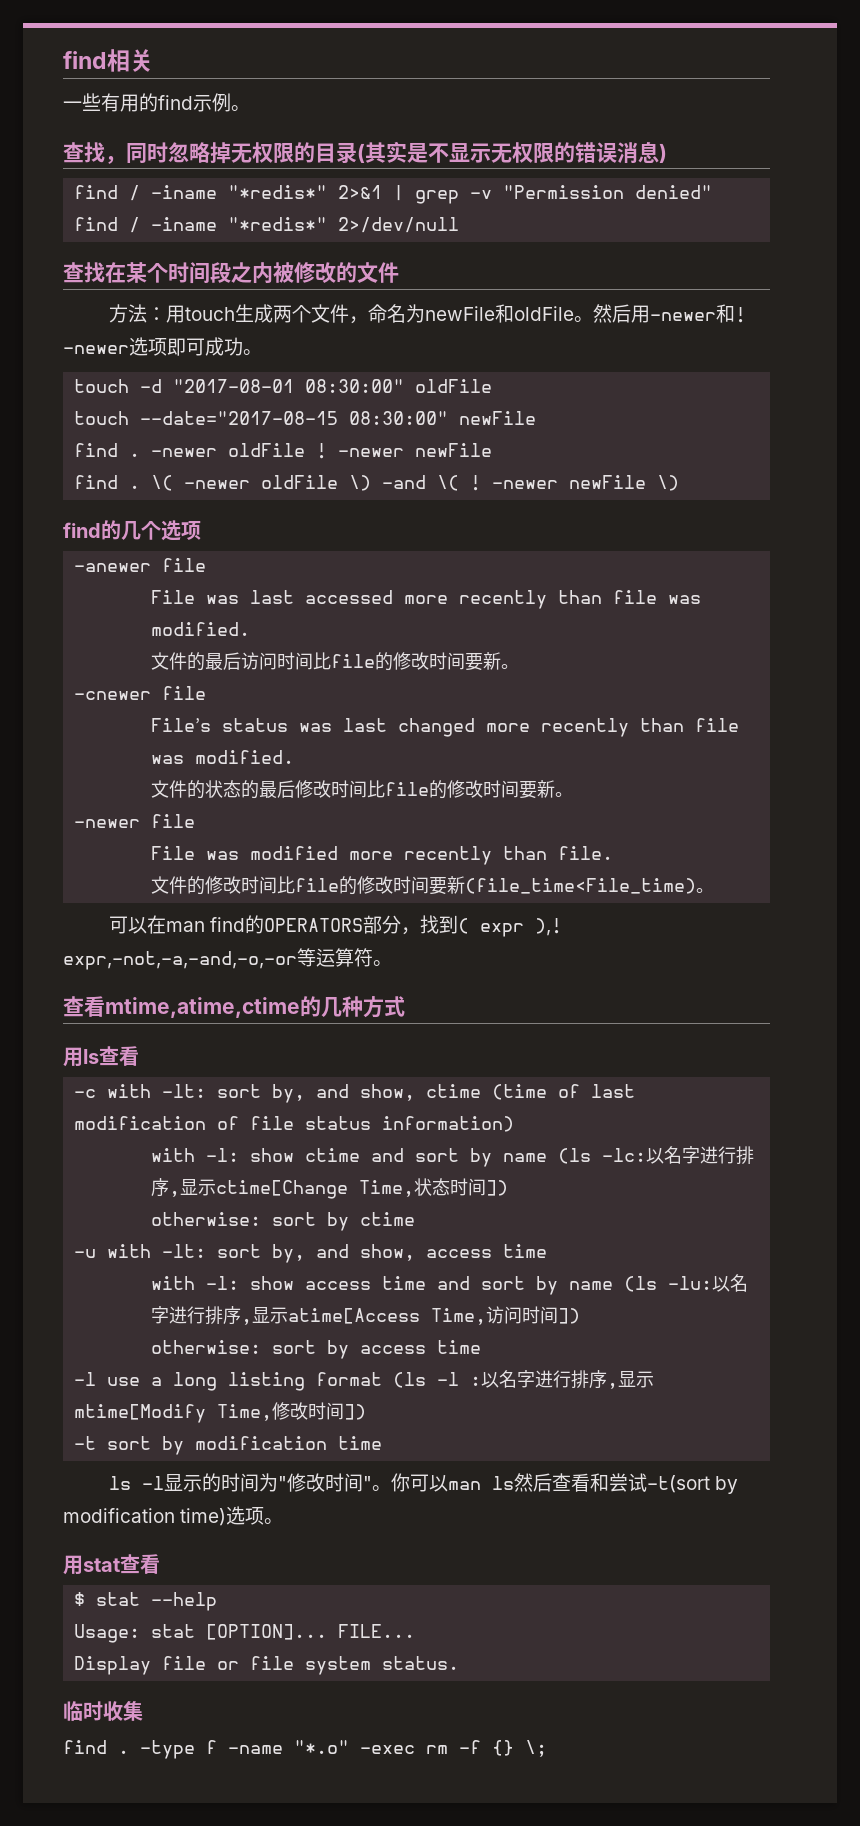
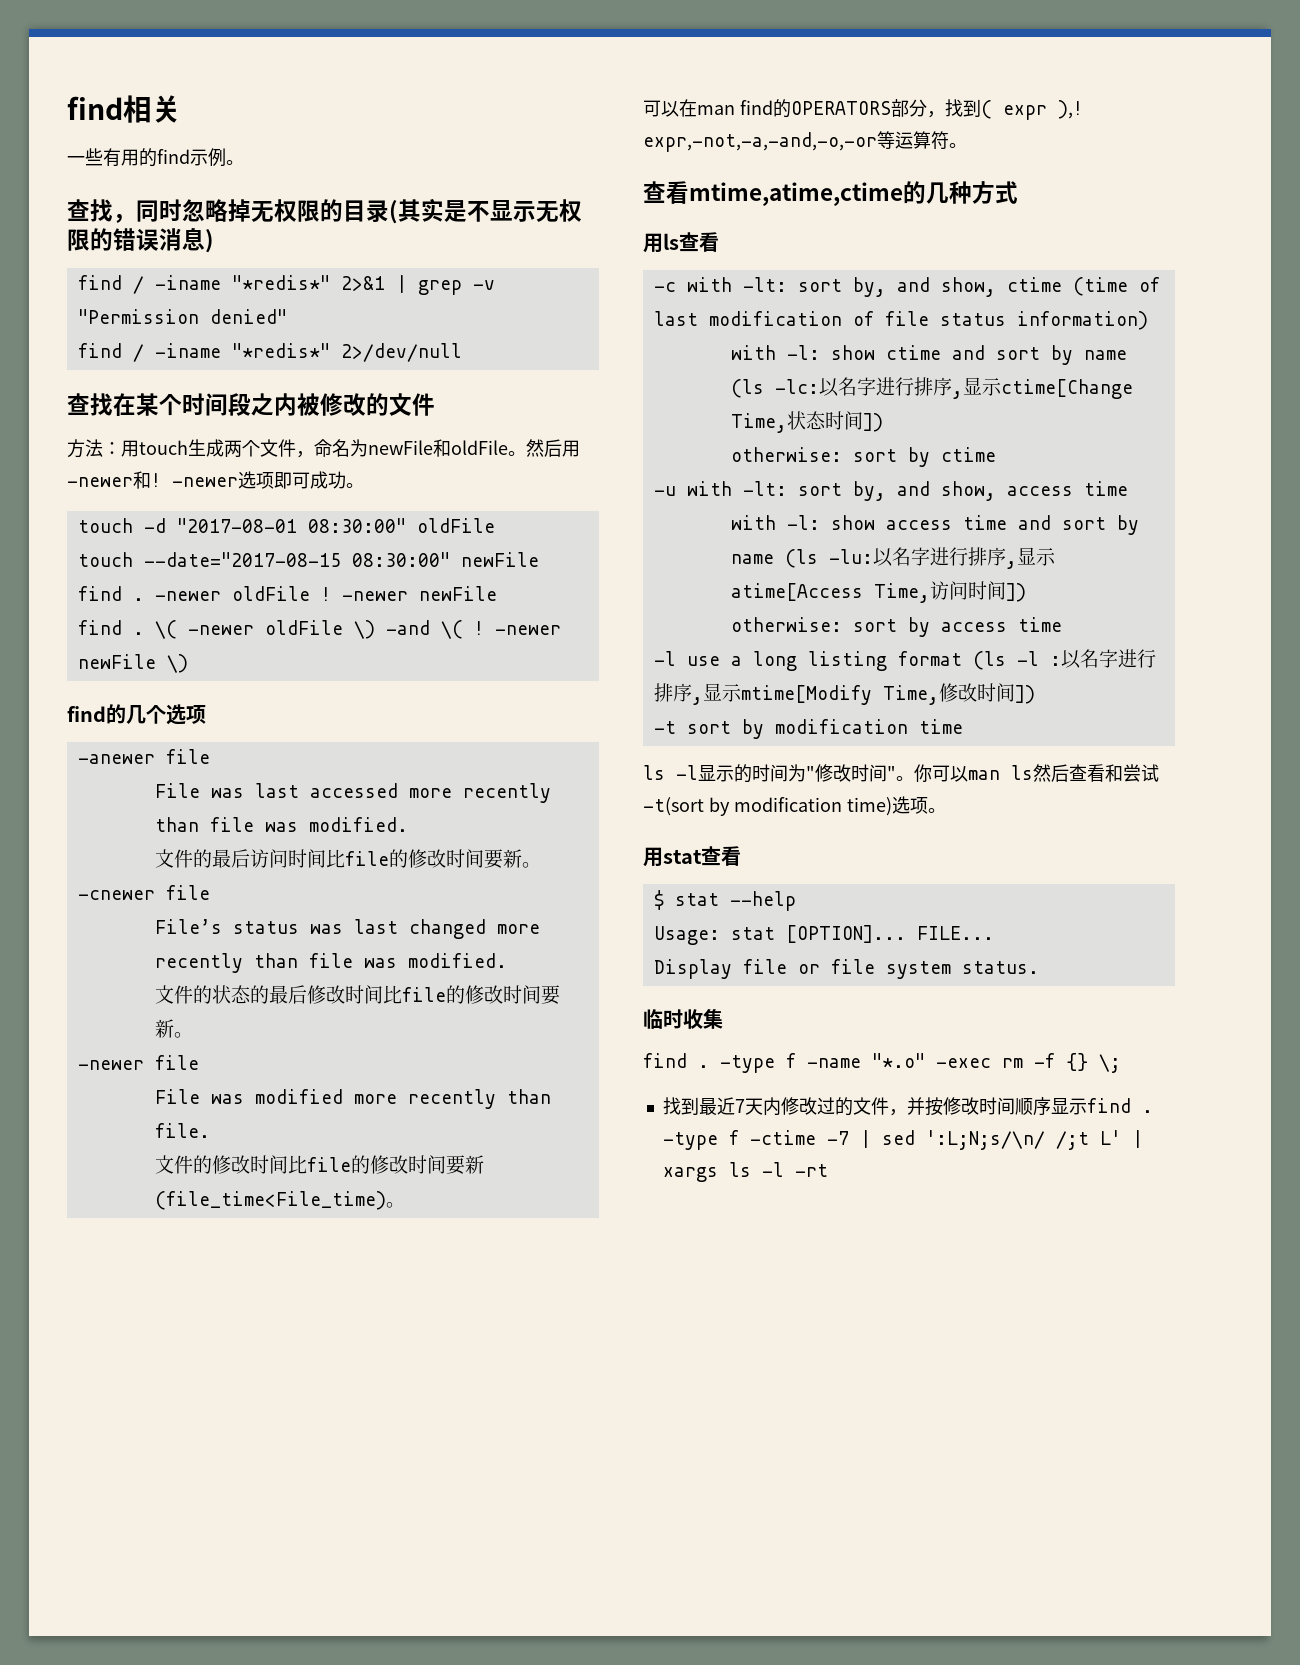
+ 找到最近7天内修改过的文件，并按修改时间顺序显示find . -type f -ctime -7 | sed ':L;N;s/\n/ /;t L' | xargs ls -l -rt

